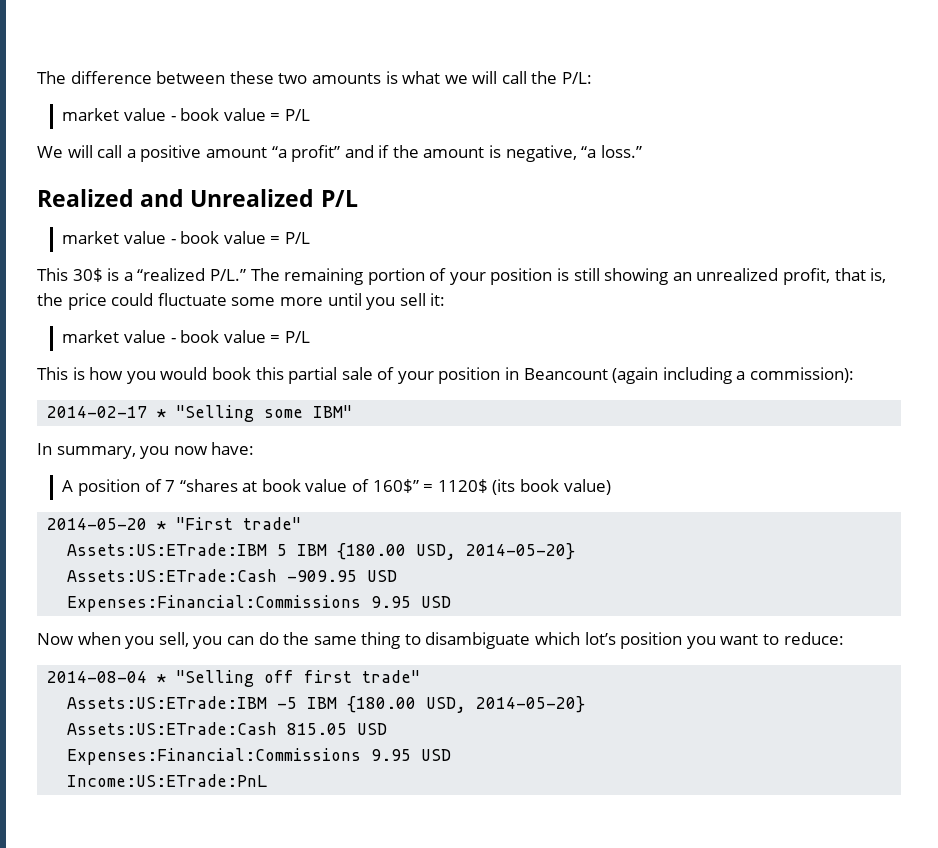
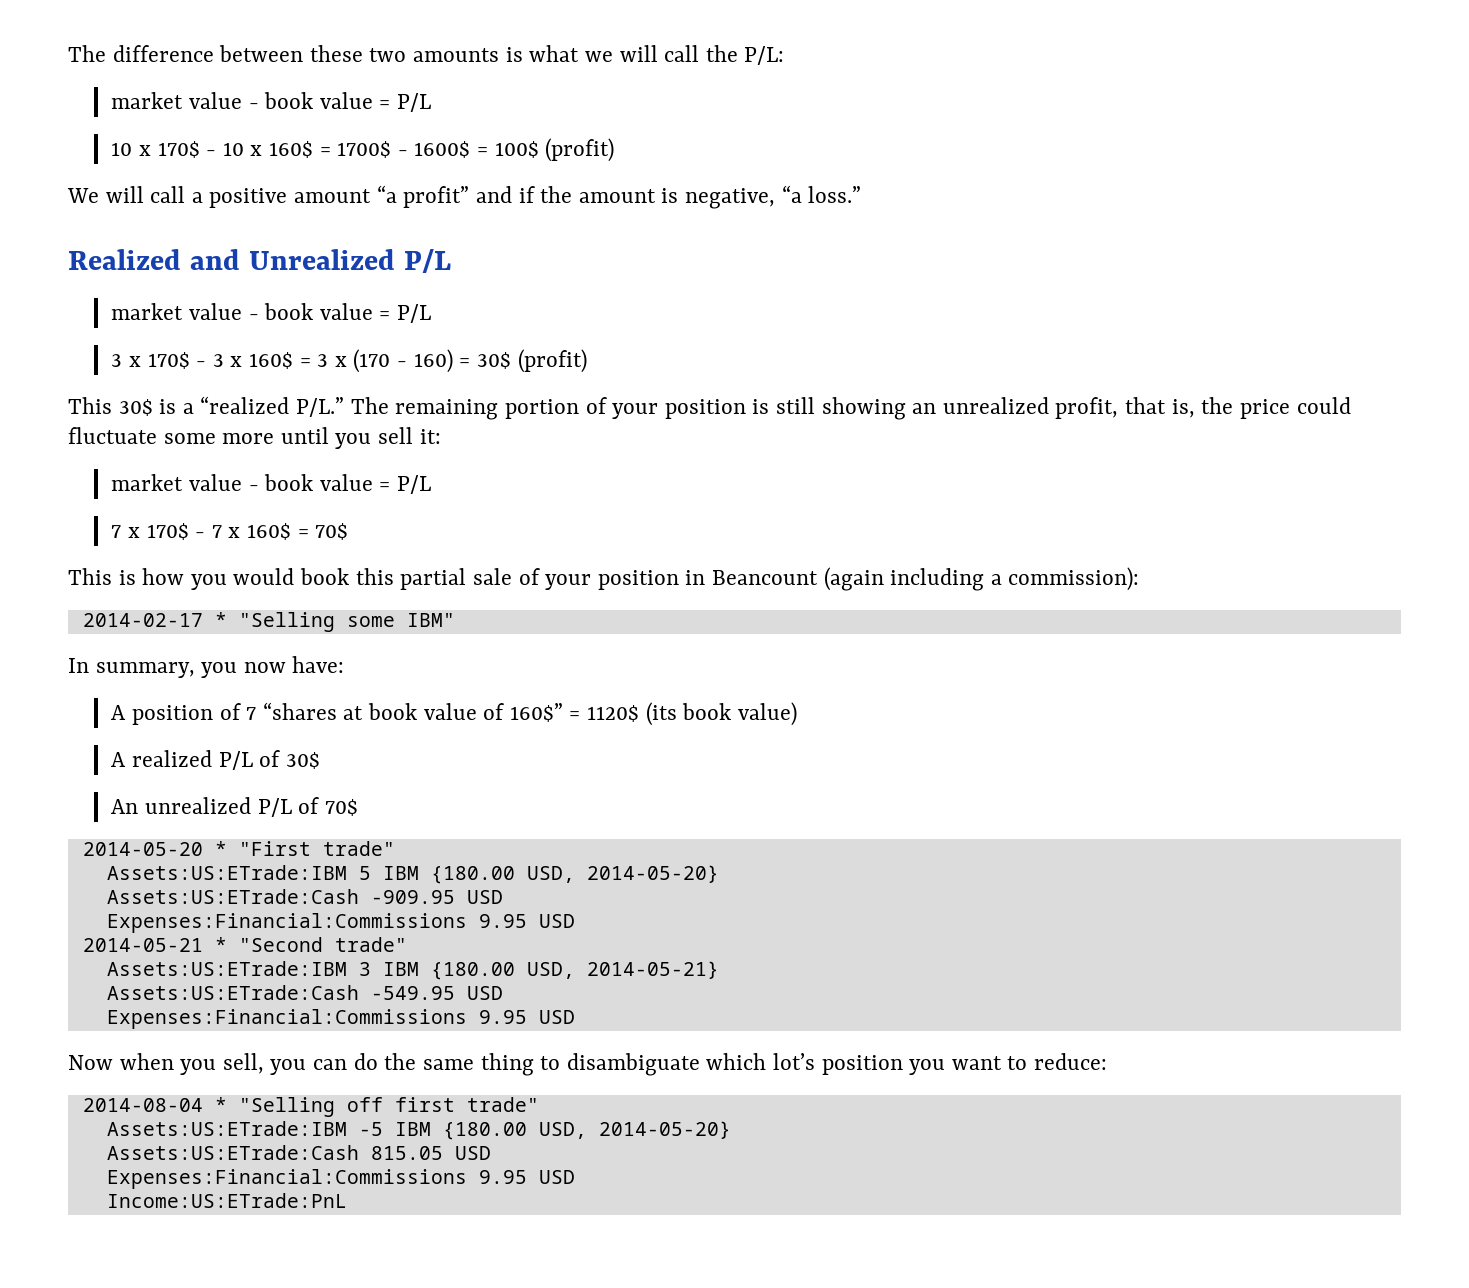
+ 10 x 170$ - 10 x 160$ = 1700$ - 1600$ = 100$ (profit)
+ 3 x 170$ - 3 x 160$ = 3 x (170 - 160) = 30$ (profit)
+ 7 x 170$ - 7 x 160$ = 70$
+ A realized P/L of 30$
+ An unrealized P/L of 70$
+ 2014-05-21 * "Second trade"
+ Assets:US:ETrade:IBM 3 IBM {180.00 USD, 2014-05-21}
+ Assets:US:ETrade:Cash -549.95 USD
+ Expenses:Financial:Commissions 9.95 USD

